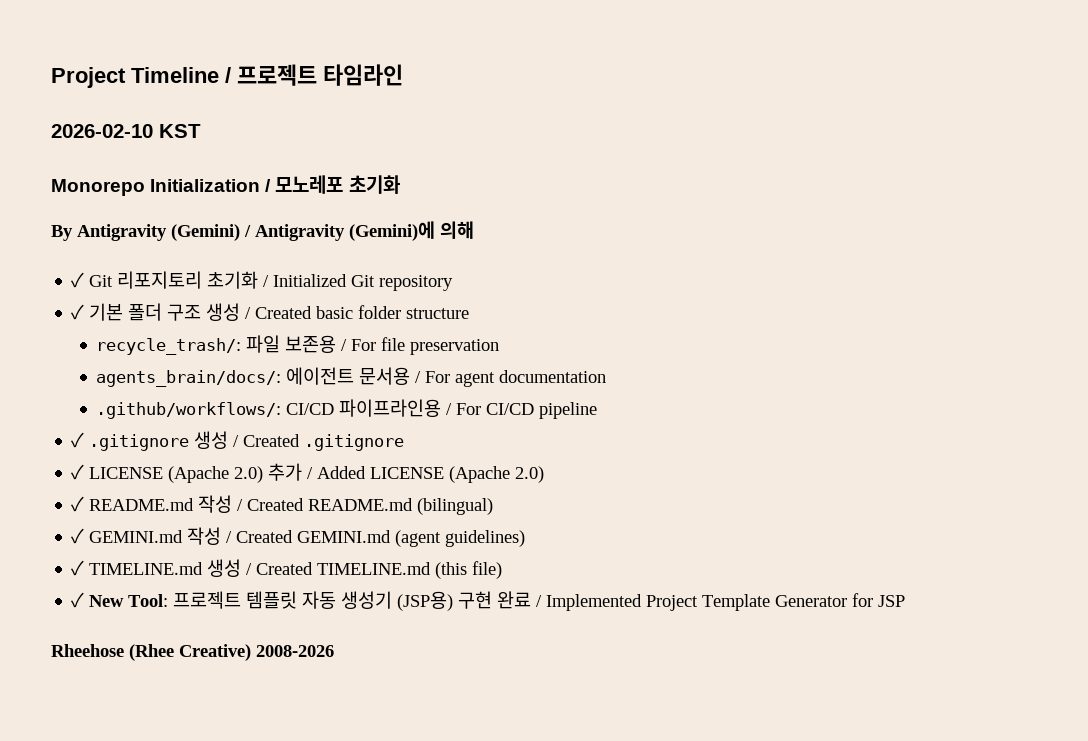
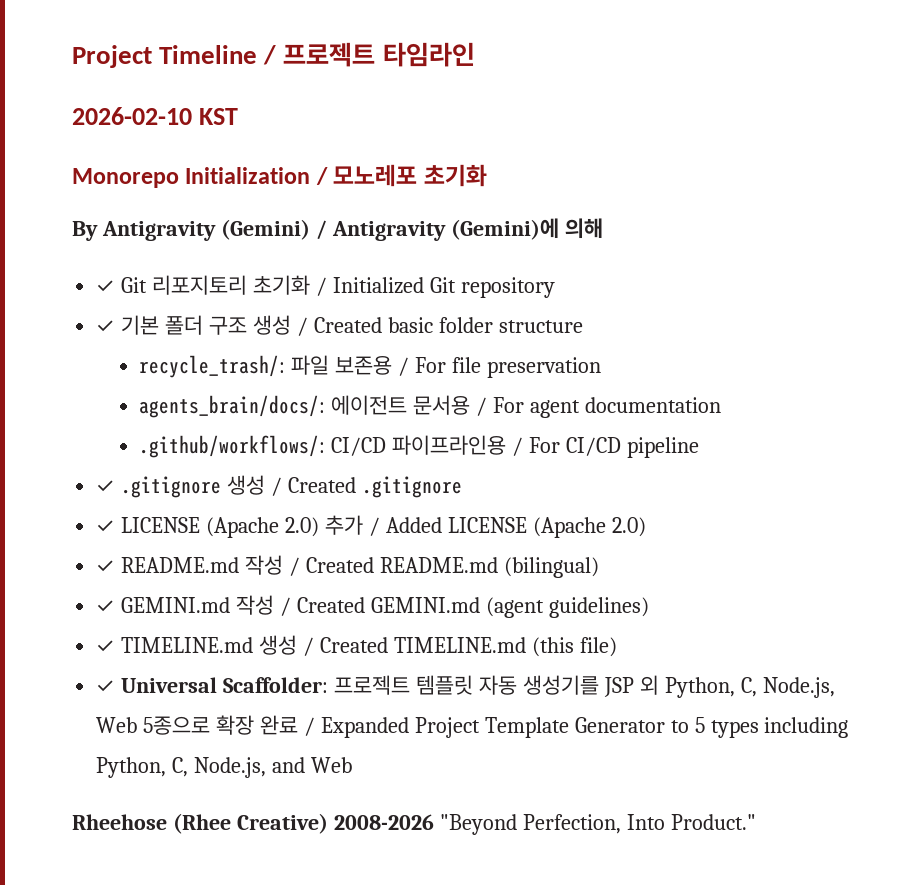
- ✓ New Tool: 프로젝트 템플릿 자동 생성기 (JSP용) 구현 완료 / Implemented Project Template Generator for JSP
+ ✓ Universal Scaffolder: 프로젝트 템플릿 자동 생성기를 JSP 외 Python, C, Node.js, Web 5종으로 확장 완료 / Expanded Project Template Generator to 5 types including Python, C, Node.js, and Web
- Rheehose (Rhee Creative) 2008-2026
+ Rheehose (Rhee Creative) 2008-2026 "Beyond Perfection, Into Product."

